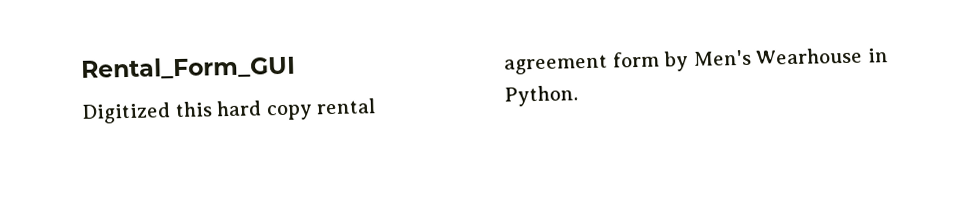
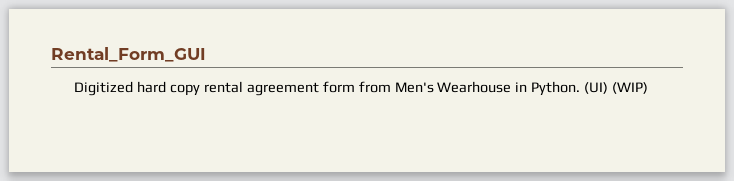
- Digitized this hard copy rental agreement form by Men's Wearhouse in Python.
+ Digitized hard copy rental agreement form from Men's Wearhouse in Python.
+ (UI) (WIP)

